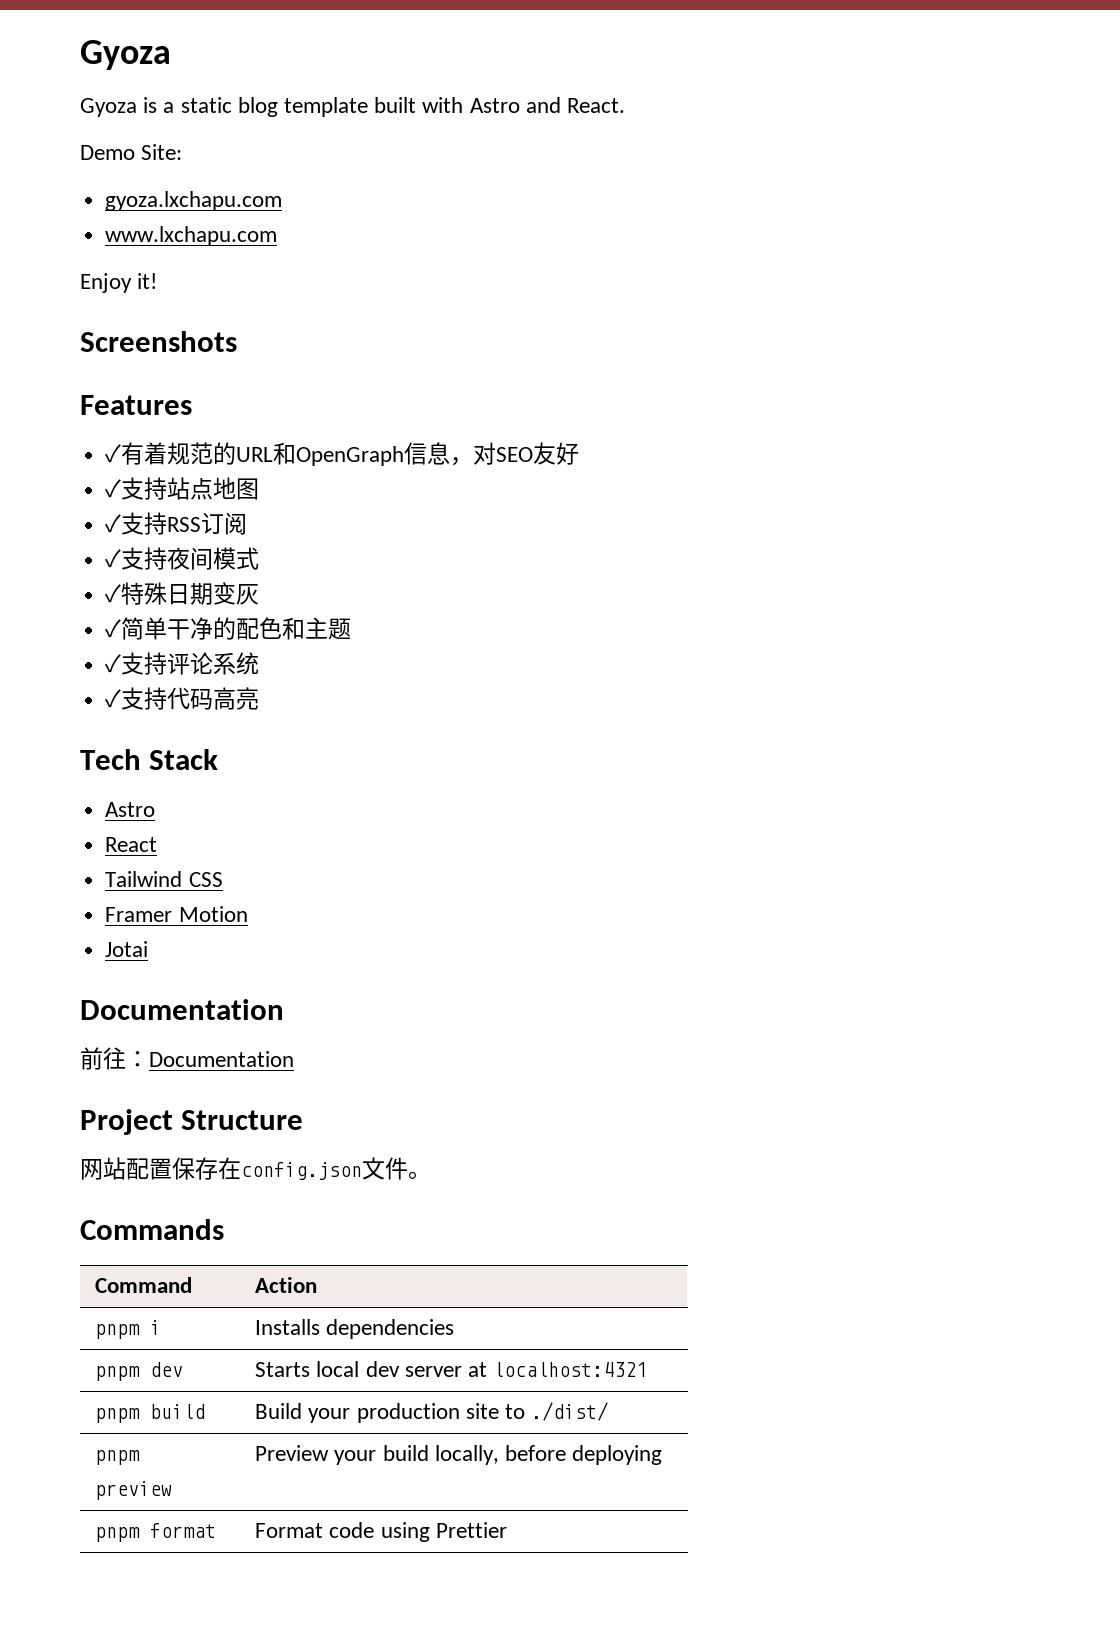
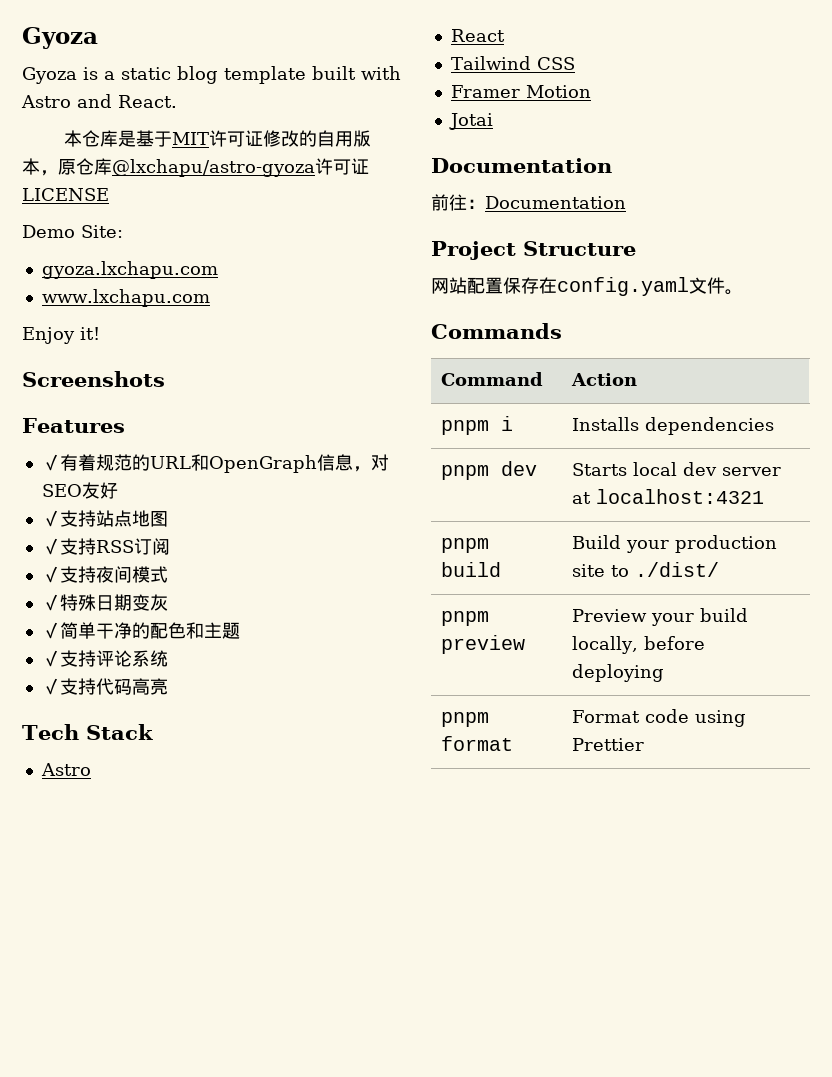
+ 本仓库是基于MIT许可证修改的自用版本，原仓库@lxchapu/astro-gyoza许可证LICENSE
- 网站配置保存在config.json文件。
+ 网站配置保存在config.yaml文件。

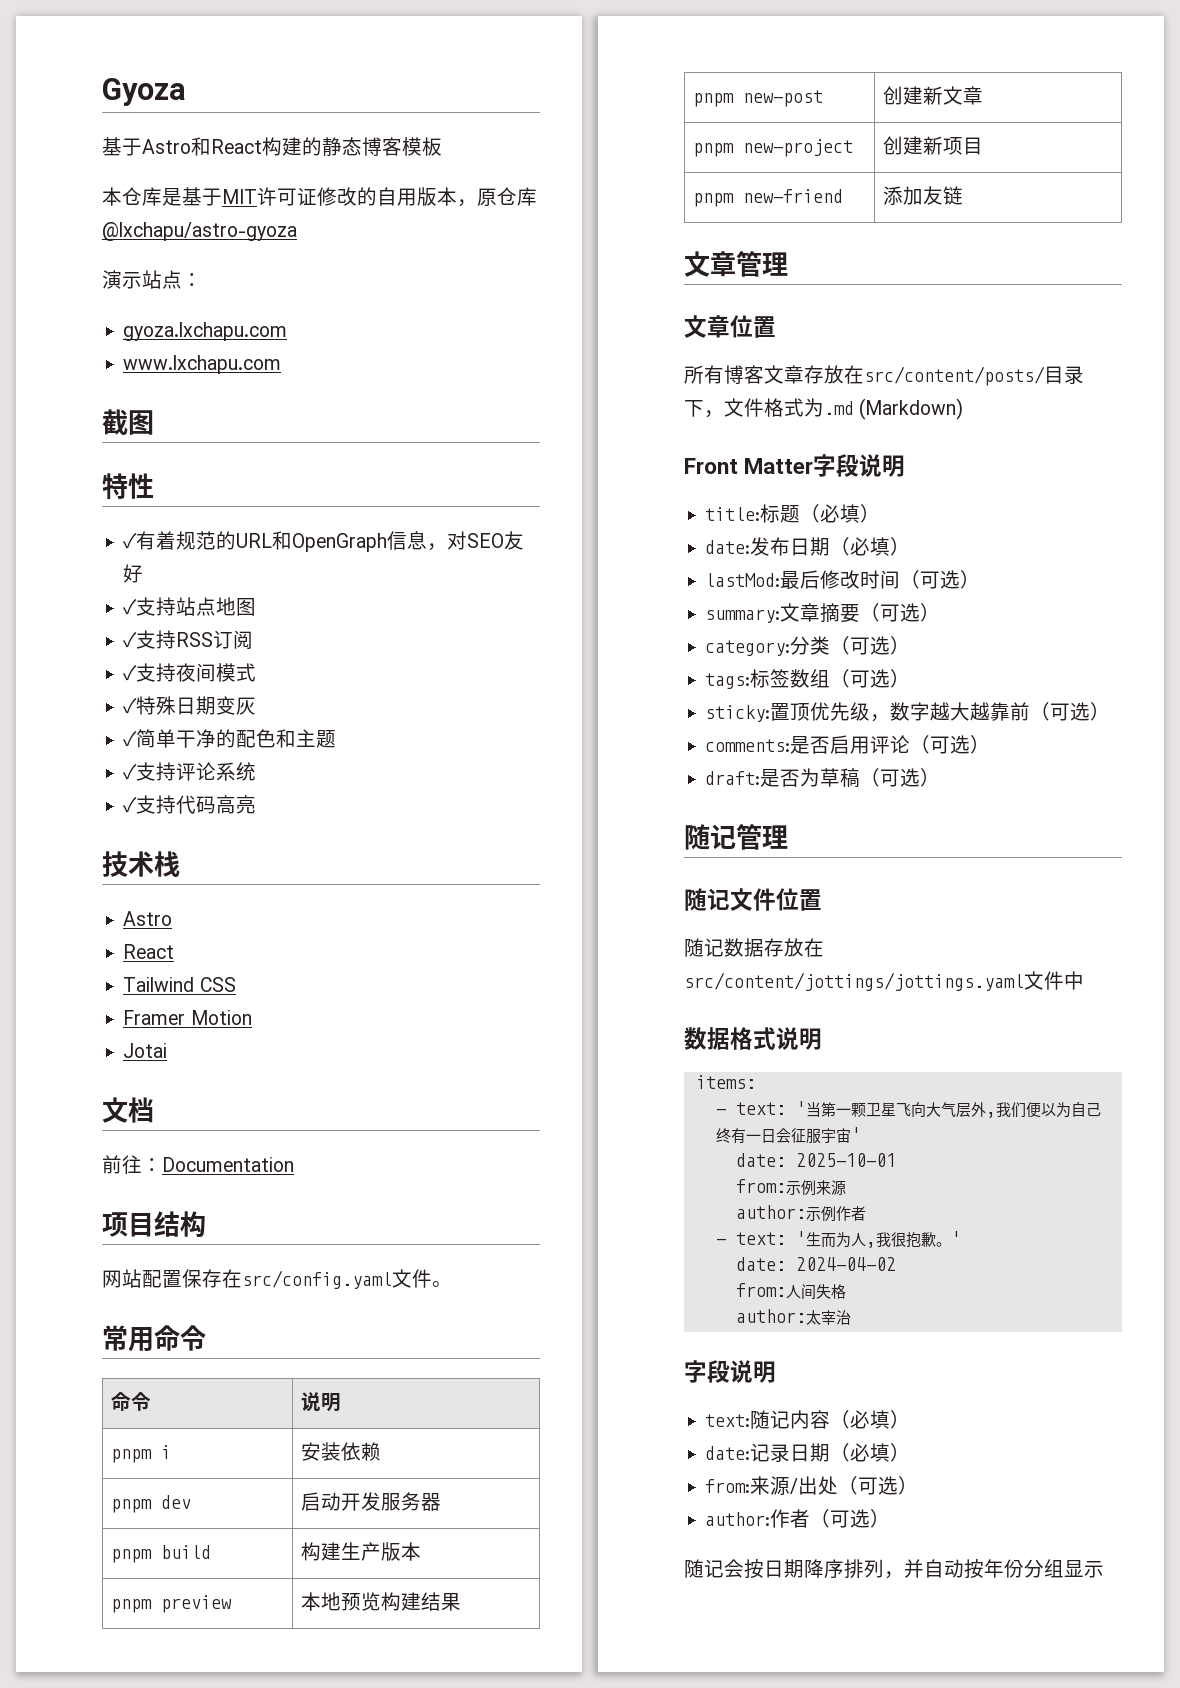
- Gyoza is a static blog template built with Astro and React.
+ 基于Astro和React构建的静态博客模板
- 本仓库是基于MIT许可证修改的自用版本，原仓库@lxchapu/astro-gyoza许可证LICENSE
- Demo Site:
+ 本仓库是基于MIT许可证修改的自用版本，原仓库@lxchapu/astro-gyoza
+ 演示站点：
  gyoza.lxchapu.com
  www.lxchapu.com
- Enjoy it!
- Screenshots
- Features
+ 截图
+ 特性
- Tech Stack
+ 技术栈
  Jotai
- Documentation
+ 文档
- Project Structure
+ 项目结构
- 网站配置保存在config.yaml文件。
+ 网站配置保存在src/config.yaml文件。
- Commands
- Command | Action
+ 常用命令
+ 命令 | 说明
- pnpm i | Installs dependencies
+ pnpm i | 安装依赖
- pnpm dev | Starts local dev server at localhost:4321
- pnpm build | Build your production site to ./dist/
- pnpm preview | Preview your build locally, before deploying
- pnpm format | Format code using Prettier
+ pnpm dev | 启动开发服务器
+ pnpm build | 构建生产版本
+ pnpm preview | 本地预览构建结果
+ pnpm new-post | 创建新文章
+ pnpm new-project | 创建新项目
+ pnpm new-friend | 添加友链
+ 文章管理
+ 文章位置
+ 所有博客文章存放在src/content/posts/目录下，文件格式为.md (Markdown)
+ Front Matter字段说明
+ title:标题（必填）
+ date:发布日期（必填）
+ lastMod:最后修改时间（可选）
+ summary:文章摘要（可选）
+ category:分类（可选）
+ tags:标签数组（可选）
+ sticky:置顶优先级，数字越大越靠前（可选）
+ comments:是否启用评论（可选）
+ draft:是否为草稿（可选）
+ 随记管理
+ 随记文件位置
+ 随记数据存放在src/content/jottings/jottings.yaml文件中
+ 数据格式说明
+ items:
+ - text: '当第一颗卫星飞向大气层外,我们便以为自己终有一日会征服宇宙'
+ date: 2025-10-01
+ from:示例来源
+ author:示例作者
+ - text: '生而为人,我很抱歉。'
+ date: 2024-04-02
+ from:人间失格
+ author:太宰治
+ 字段说明
+ text:随记内容（必填）
+ date:记录日期（必填）
+ from:来源/出处（可选）
+ author:作者（可选）
+ 随记会按日期降序排列，并自动按年份分组显示

